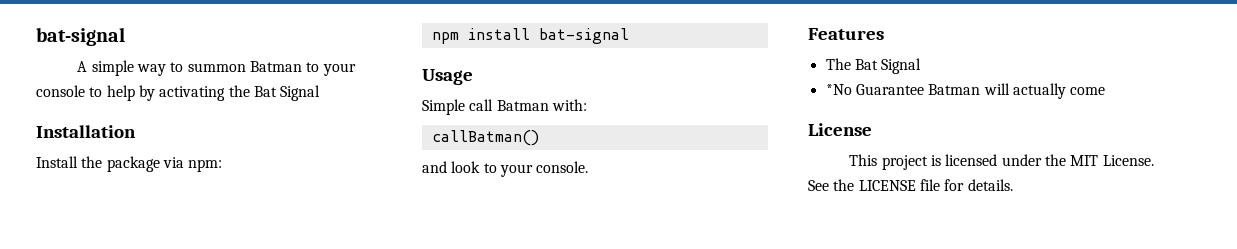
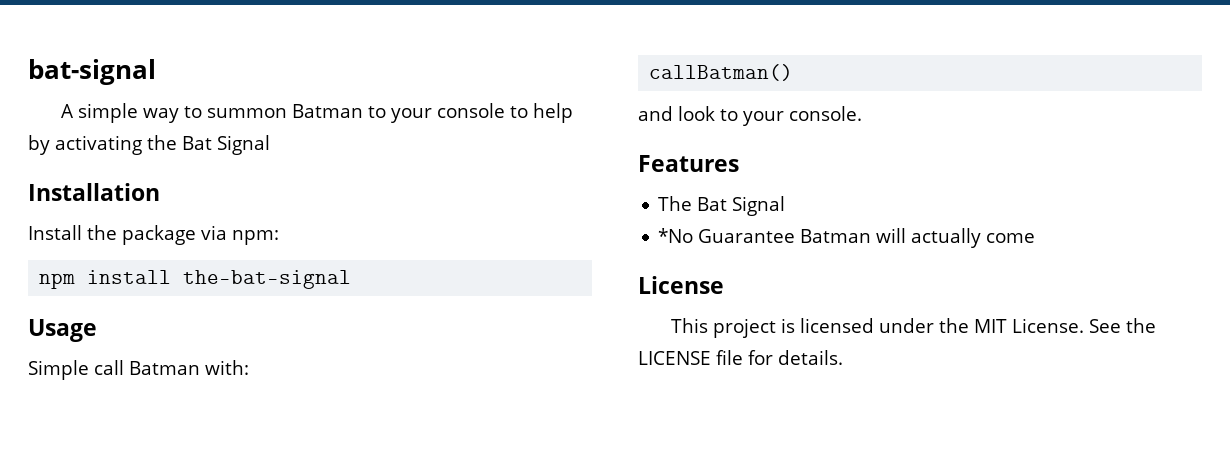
- npm install bat-signal
+ npm install the-bat-signal

